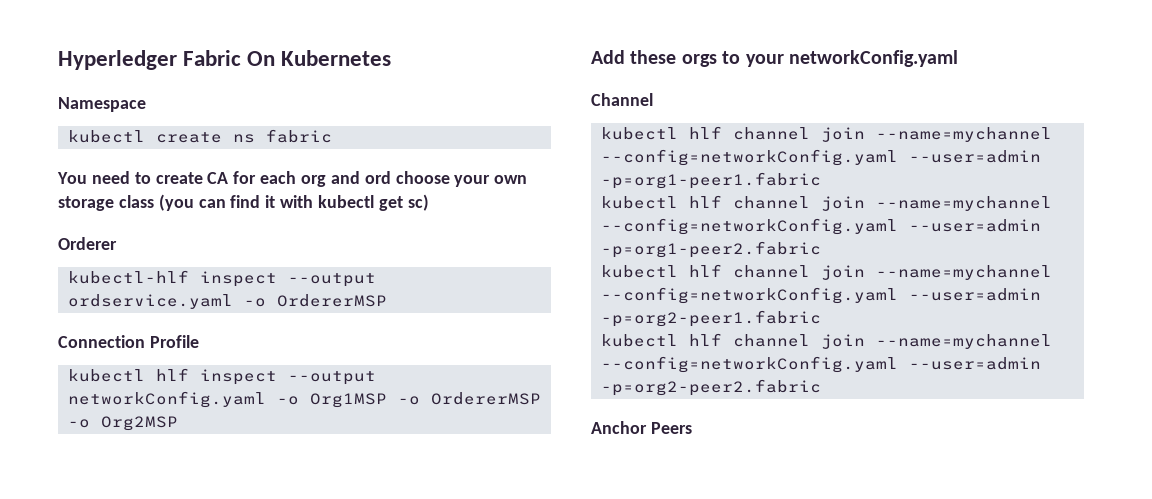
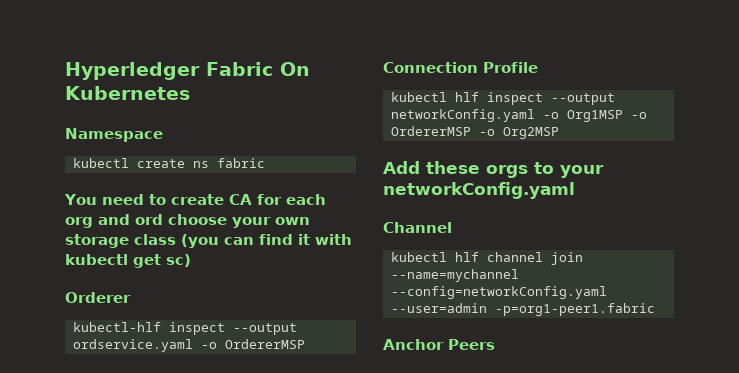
- kubectl hlf channel join --name=mychannel --config=networkConfig.yaml --user=admin -p=org1-peer2.fabric
- kubectl hlf channel join --name=mychannel --config=networkConfig.yaml --user=admin -p=org2-peer1.fabric
- kubectl hlf channel join --name=mychannel --config=networkConfig.yaml --user=admin -p=org2-peer2.fabric

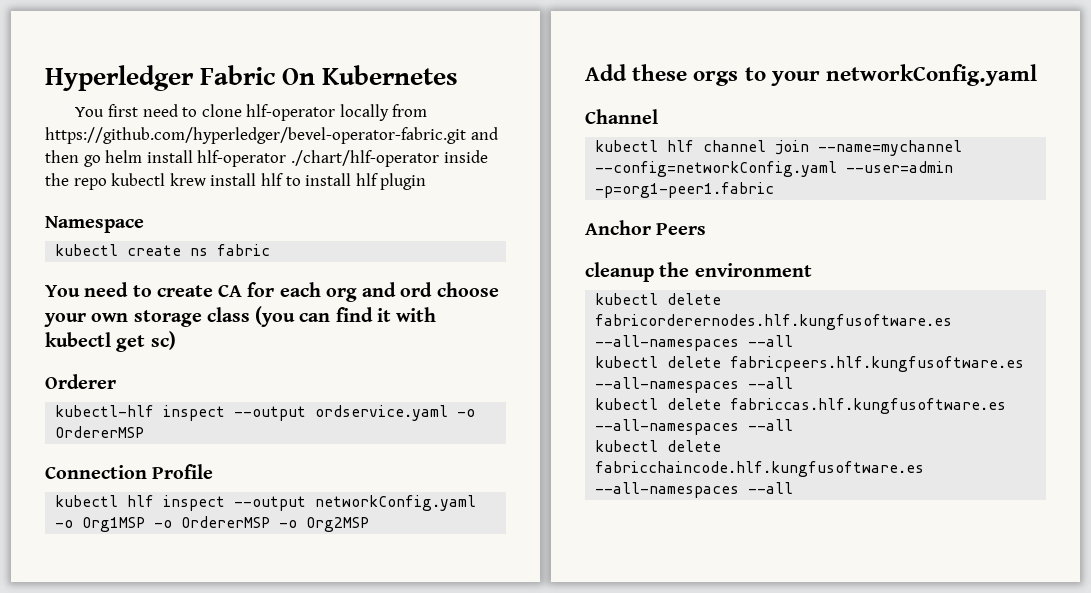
+ You first need to clone hlf-operator locally from https://github.com/hyperledger/bevel-operator-fabric.git and then go helm install hlf-operator ./chart/hlf-operator inside the repo kubectl krew install hlf to install hlf plugin
+ cleanup the environment
+ kubectl delete fabricorderernodes.hlf.kungfusoftware.es --all-namespaces --all
+ kubectl delete fabricpeers.hlf.kungfusoftware.es --all-namespaces --all
+ kubectl delete fabriccas.hlf.kungfusoftware.es --all-namespaces --all
+ kubectl delete fabricchaincode.hlf.kungfusoftware.es --all-namespaces --all

